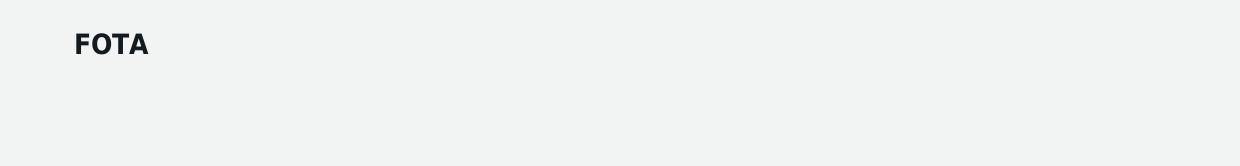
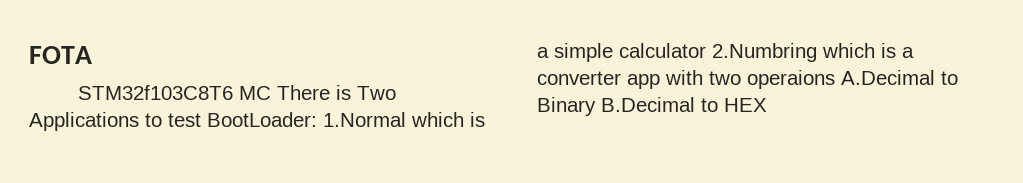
+ STM32f103C8T6 MC There is Two Applications to test BootLoader: 1.Normal which is a simple calculator 2.Numbring which is a converter app with two operaions A.Decimal to Binary B.Decimal to HEX

